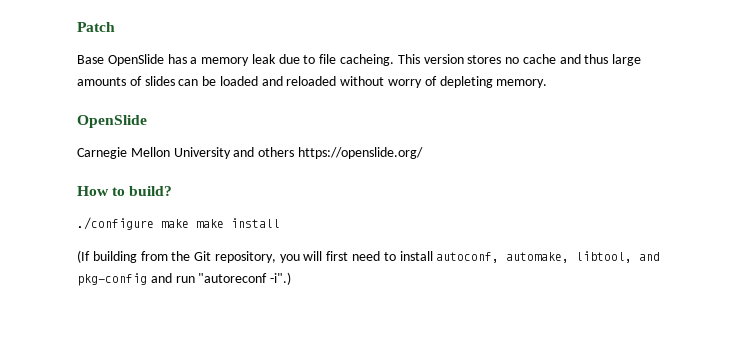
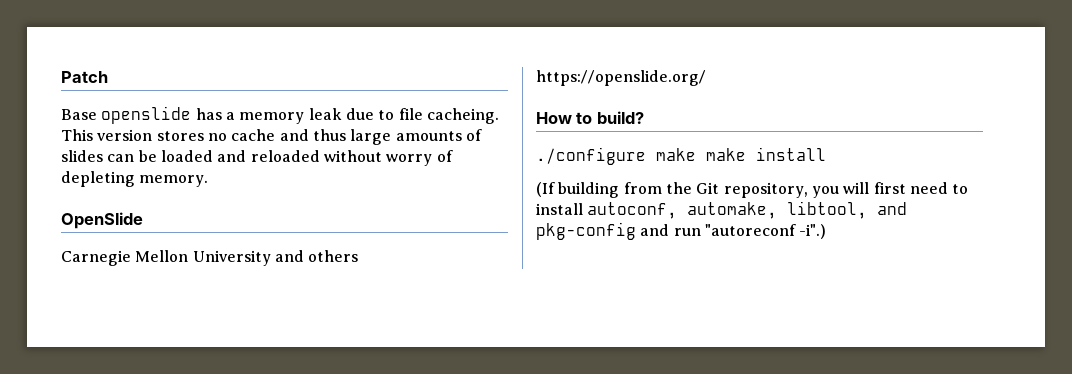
- Base OpenSlide has a memory leak due to file cacheing.
+ Base openslide has a memory leak due to file cacheing.

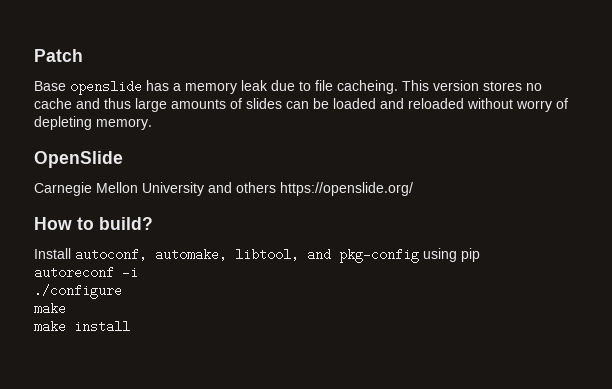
- ./configure make make install
- (If building from the Git repository, you will first need to install autoconf, automake, libtool, and pkg-config and run "autoreconf -i".)
+ Install autoconf, automake, libtool, and pkg-config using pip
+ autoreconf -i
+ ./configure
+ make
+ make install

